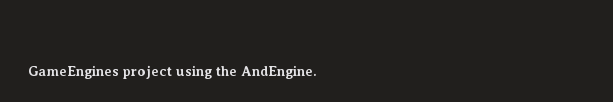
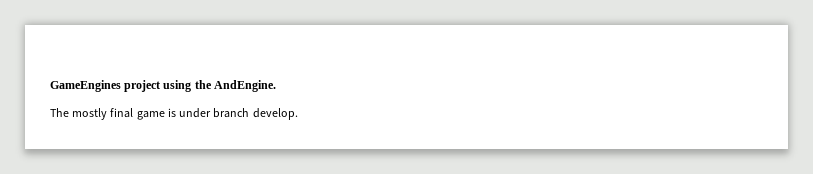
+ The mostly final game is under branch develop.

